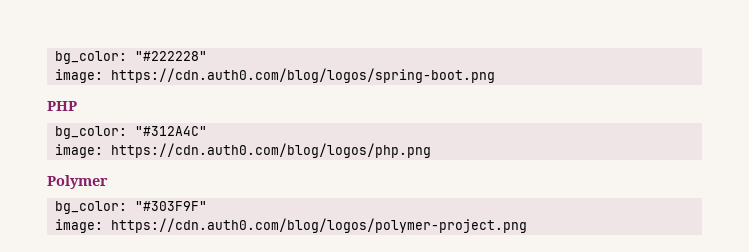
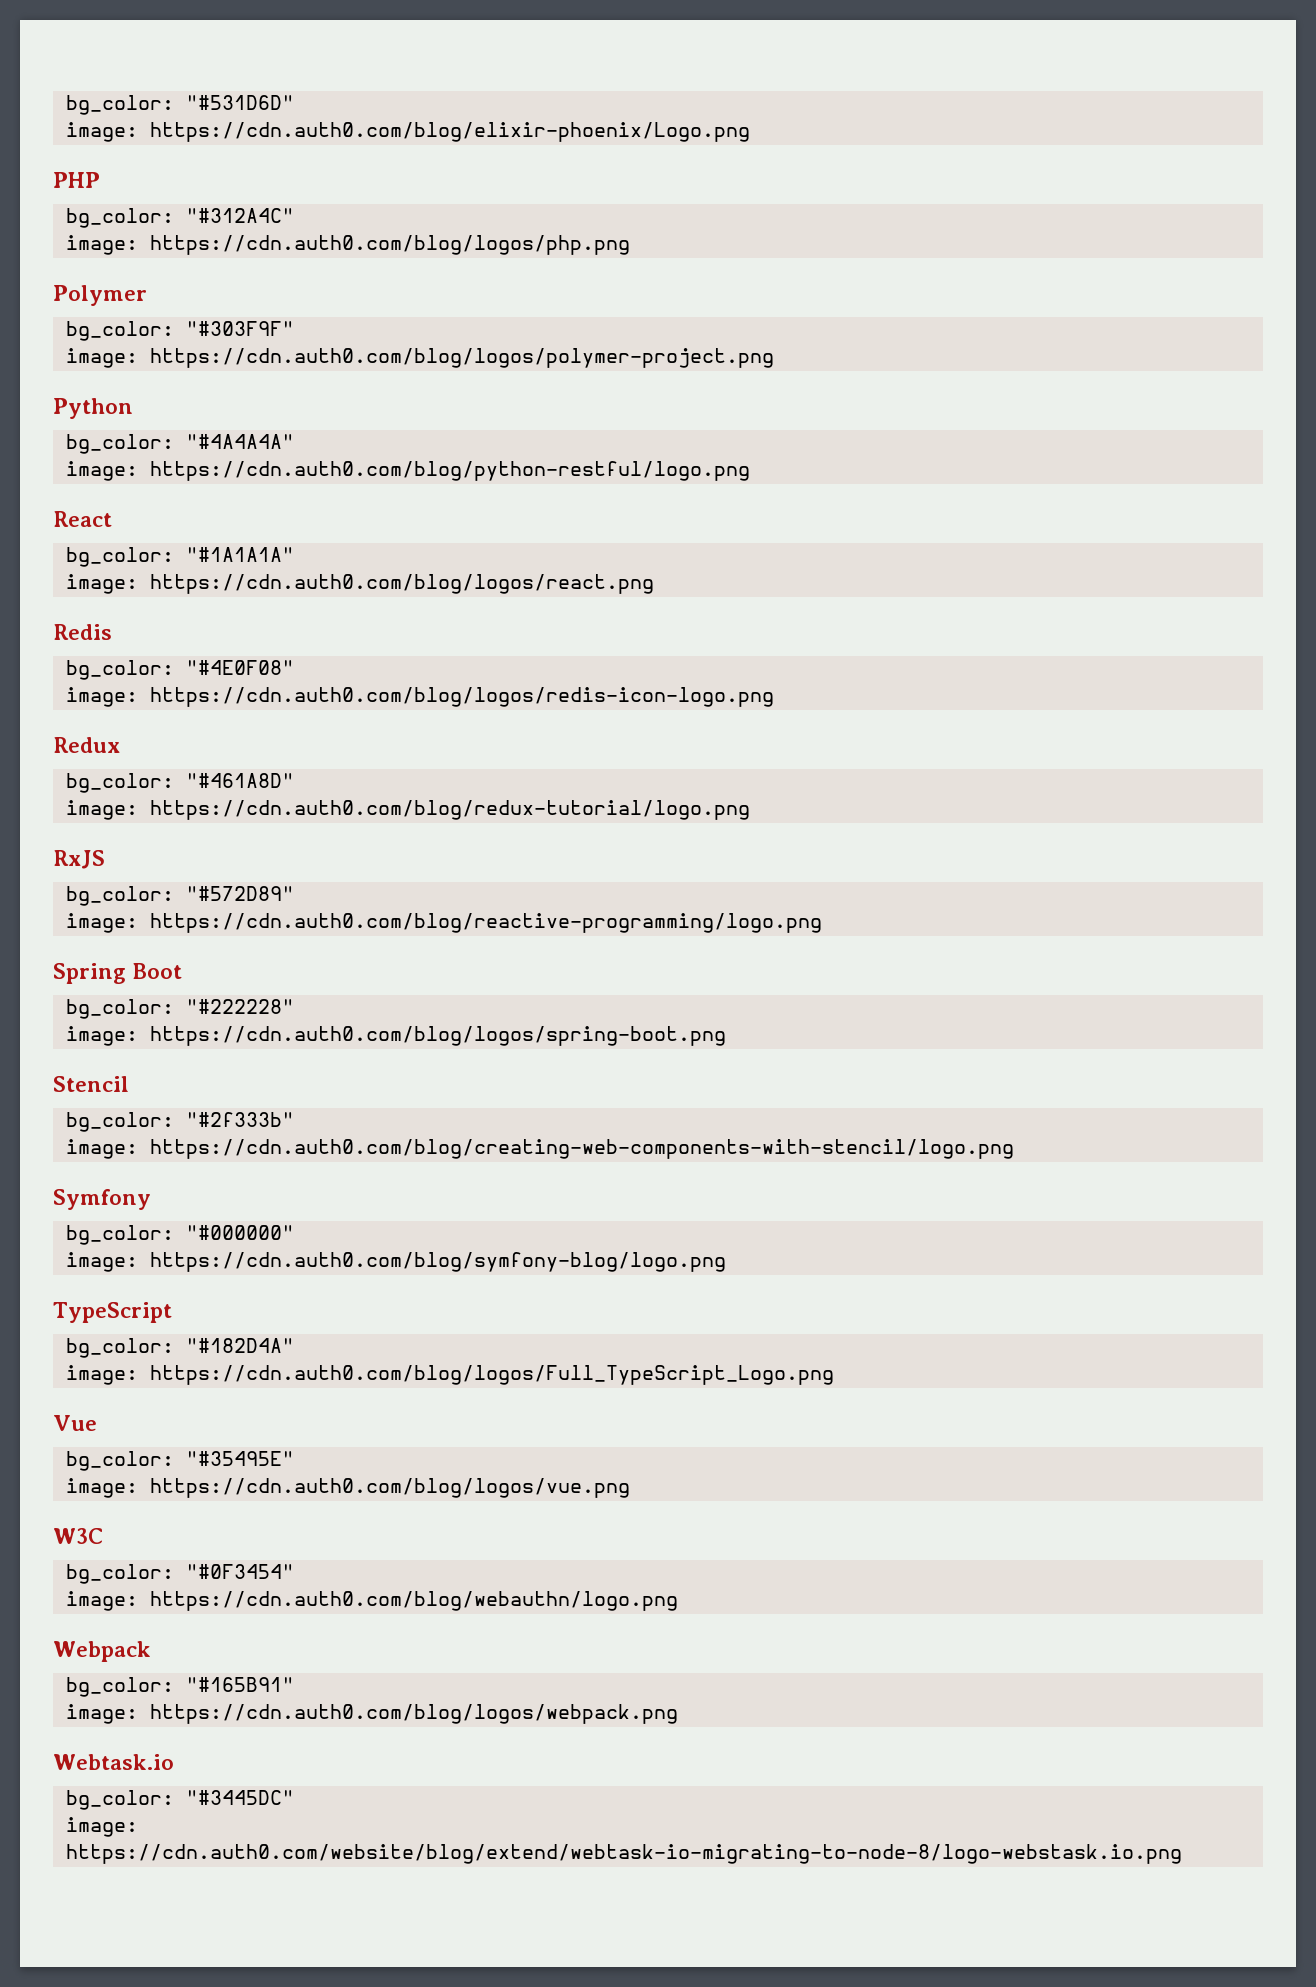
- bg_color: "#222228"
- image: https://cdn.auth0.com/blog/logos/spring-boot.png
+ bg_color: "#531D6D"
+ image: https://cdn.auth0.com/blog/elixir-phoenix/Logo.png
+ Python
+ bg_color: "#4A4A4A"
+ image: https://cdn.auth0.com/blog/python-restful/logo.png
+ React
+ bg_color: "#1A1A1A"
+ image: https://cdn.auth0.com/blog/logos/react.png
+ Redis
+ bg_color: "#4E0F08"
+ image: https://cdn.auth0.com/blog/logos/redis-icon-logo.png
+ Redux
+ bg_color: "#461A8D"
+ image: https://cdn.auth0.com/blog/redux-tutorial/logo.png
+ RxJS
+ bg_color: "#572D89"
+ image: https://cdn.auth0.com/blog/reactive-programming/logo.png
+ Spring Boot
+ bg_color: "#222228"
+ image: https://cdn.auth0.com/blog/logos/spring-boot.png
+ Stencil
+ bg_color: "#2f333b"
+ image: https://cdn.auth0.com/blog/creating-web-components-with-stencil/logo.png
+ Symfony
+ bg_color: "#000000"
+ image: https://cdn.auth0.com/blog/symfony-blog/logo.png
+ TypeScript
+ bg_color: "#182D4A"
+ image: https://cdn.auth0.com/blog/logos/Full_TypeScript_Logo.png
+ Vue
+ bg_color: "#35495E"
+ image: https://cdn.auth0.com/blog/logos/vue.png
+ W3C
+ bg_color: "#0F3454"
+ image: https://cdn.auth0.com/blog/webauthn/logo.png
+ Webpack
+ bg_color: "#165B91"
+ image: https://cdn.auth0.com/blog/logos/webpack.png
+ Webtask.io
+ bg_color: "#3445DC"
+ image: https://cdn.auth0.com/website/blog/extend/webtask-io-migrating-to-node-8/logo-webstask.io.png

